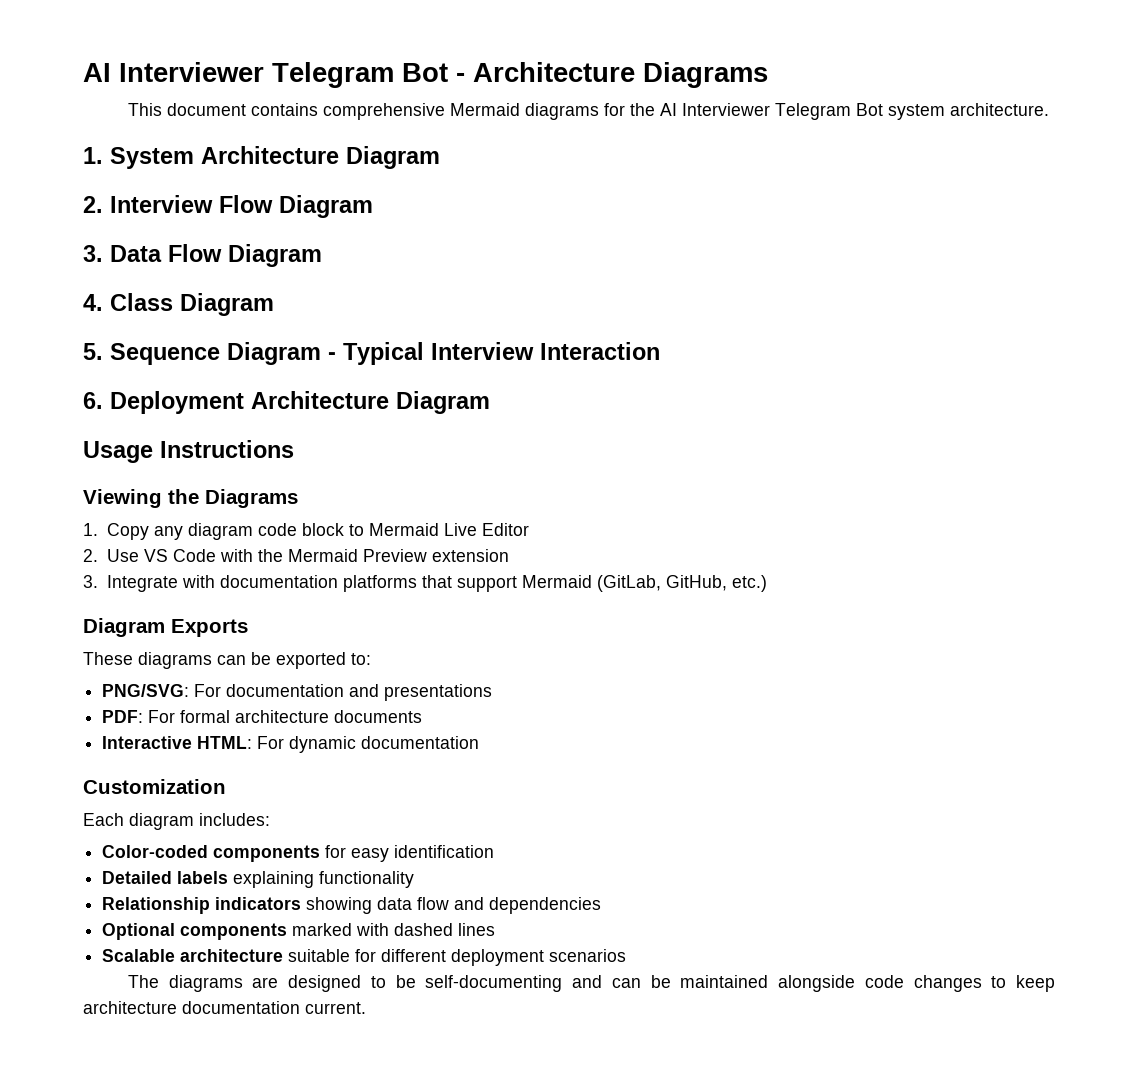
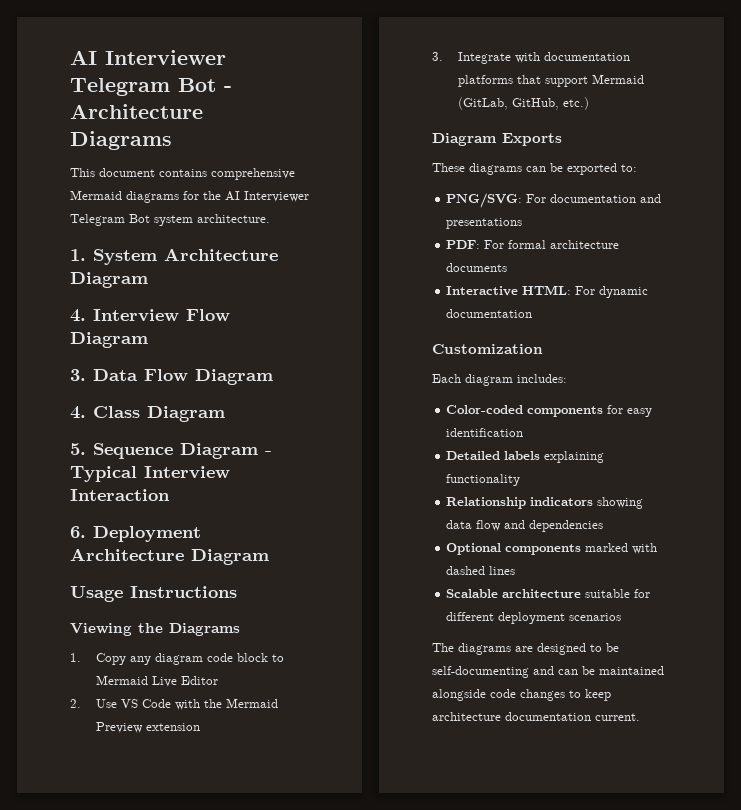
- 2. Interview Flow Diagram
+ 4. Interview Flow Diagram

